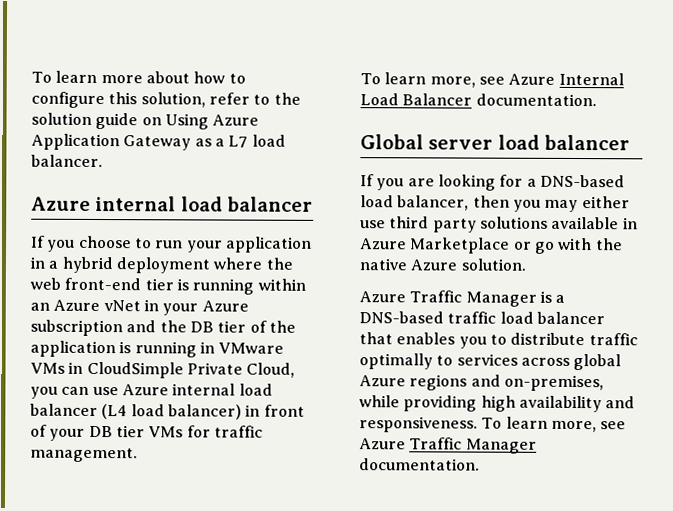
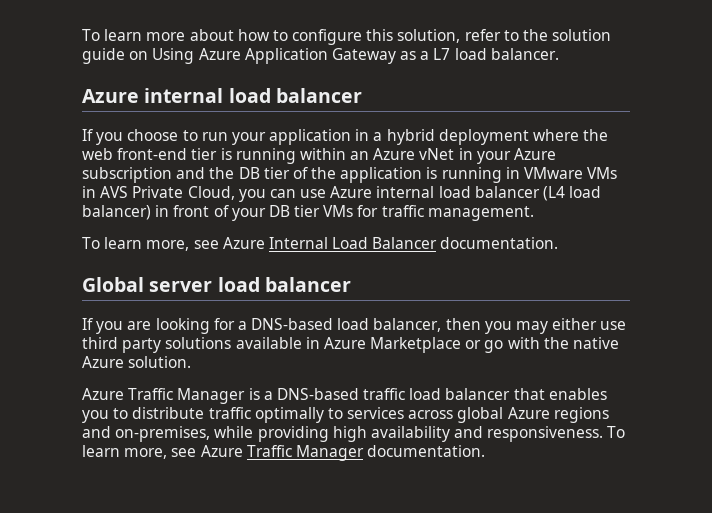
- If you choose to run your application in a hybrid deployment where the web front-end tier is running within an Azure vNet in your Azure subscription and the DB tier of the application is running in VMware VMs in CloudSimple Private Cloud, you can use Azure internal load balancer (L4 load balancer) in front of your DB tier VMs for traffic management.
+ If you choose to run your application in a hybrid deployment where the web front-end tier is running within an Azure vNet in your Azure subscription and the DB tier of the application is running in VMware VMs in AVS Private Cloud, you can use Azure internal load balancer (L4 load balancer) in front of your DB tier VMs for traffic management.

